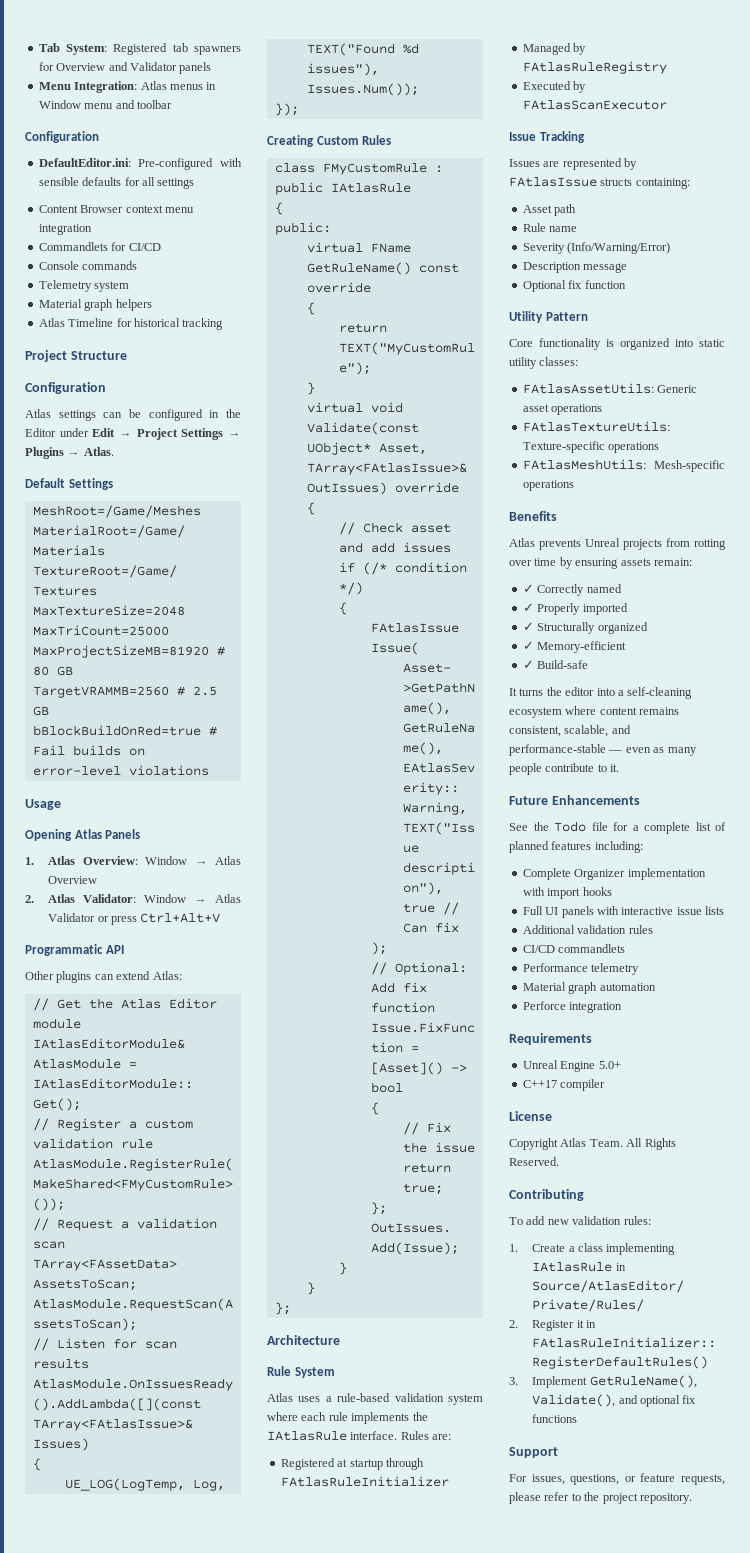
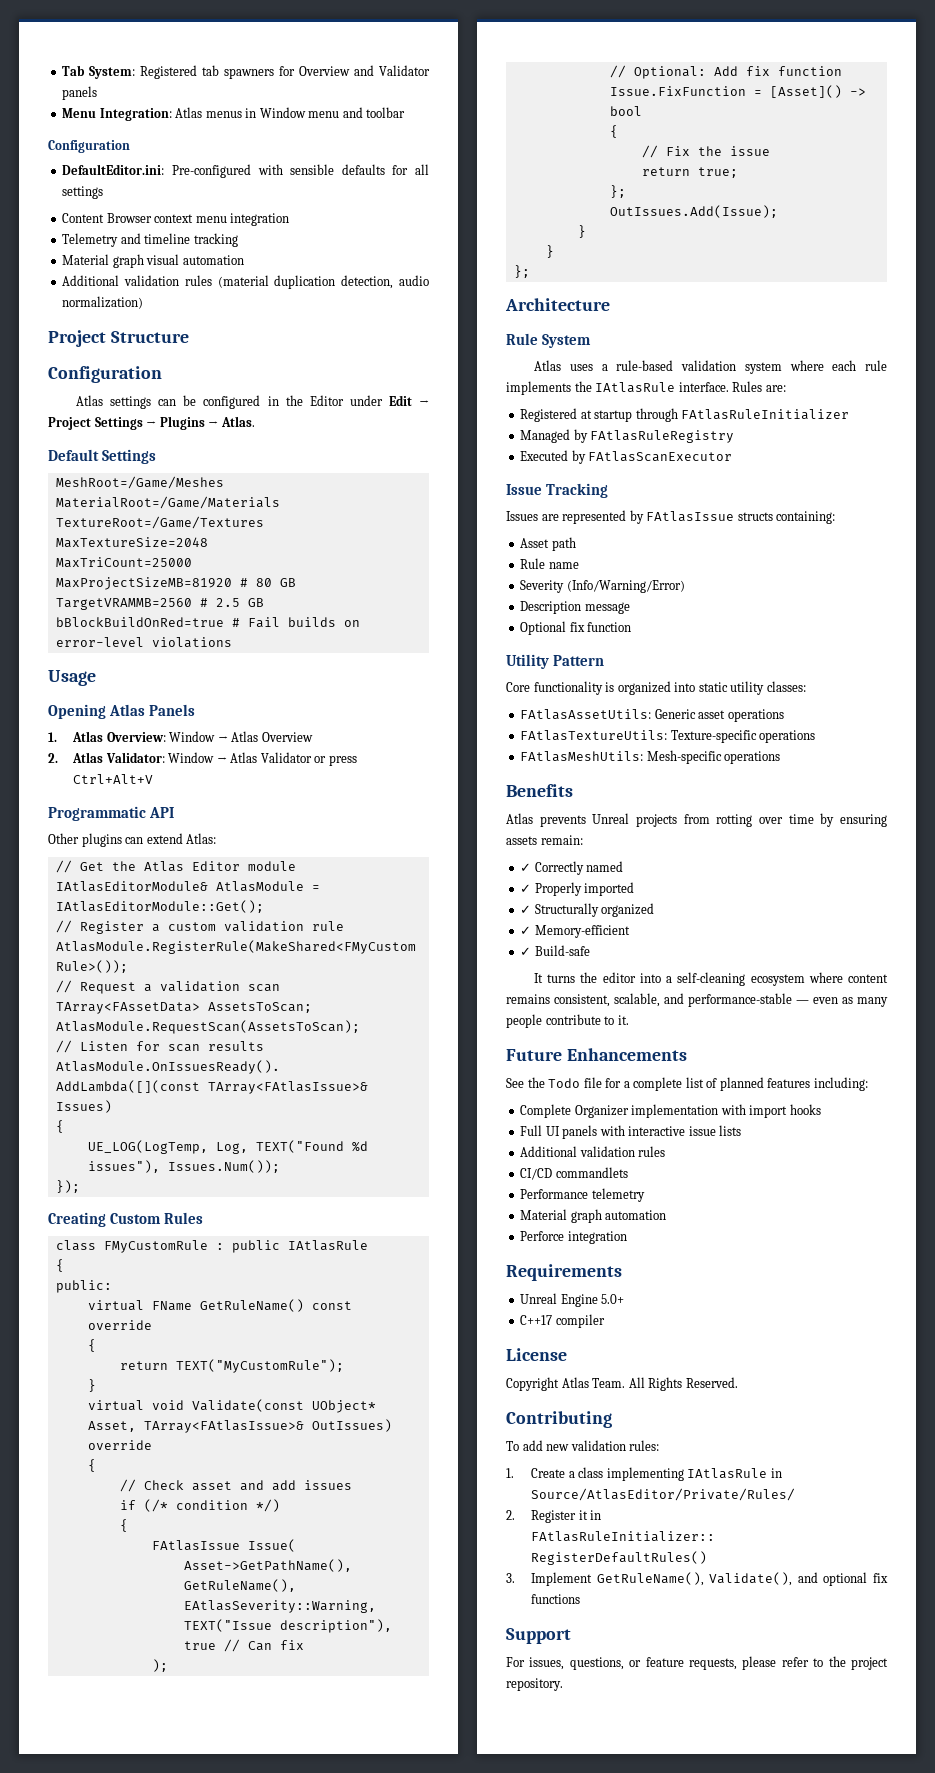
- Commandlets for CI/CD
- Console commands
- Telemetry system
- Material graph helpers
- Atlas Timeline for historical tracking
+ Telemetry and timeline tracking
+ Material graph visual automation
+ Additional validation rules (material duplication detection, audio normalization)

